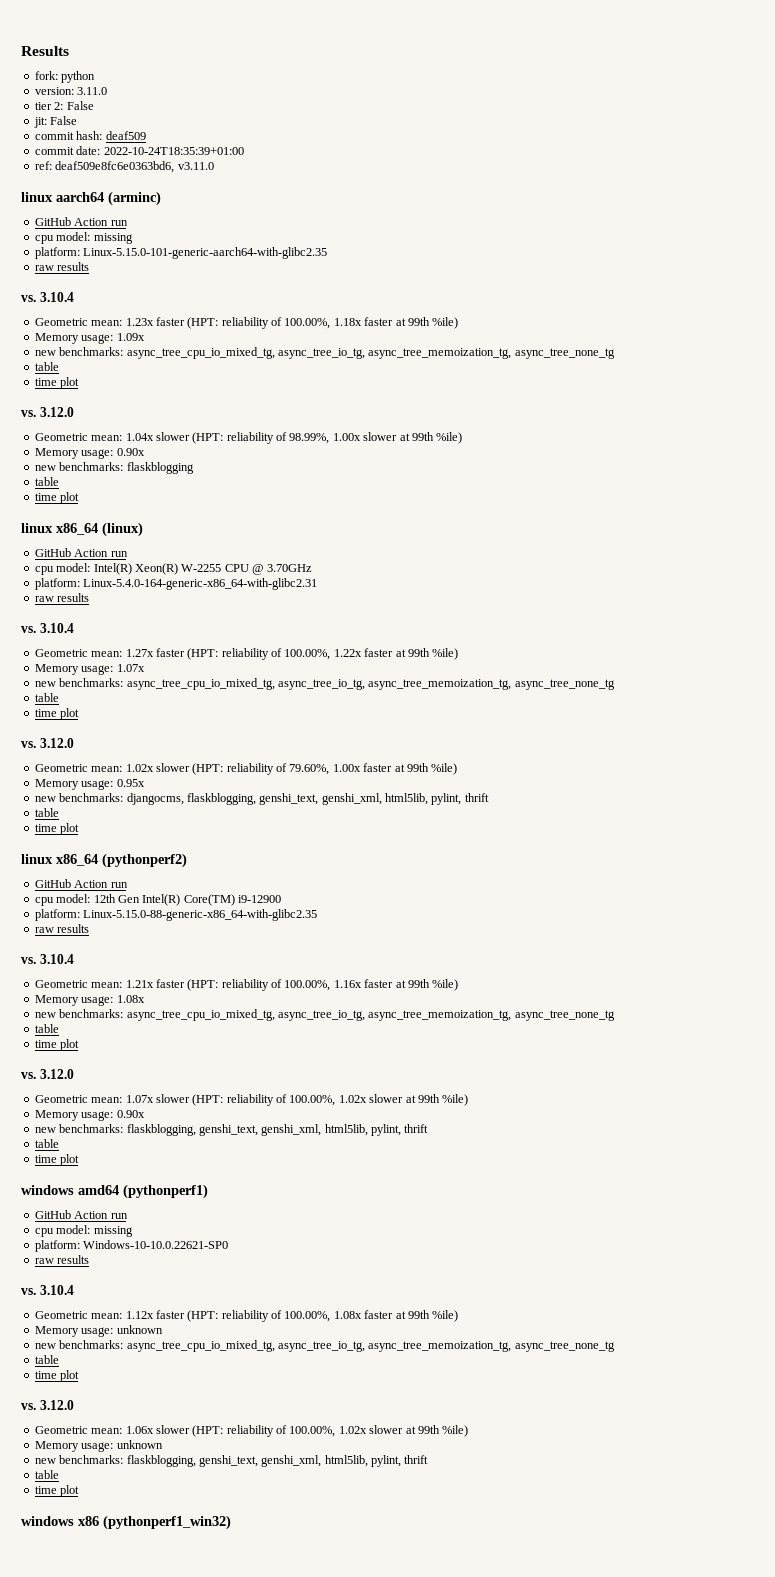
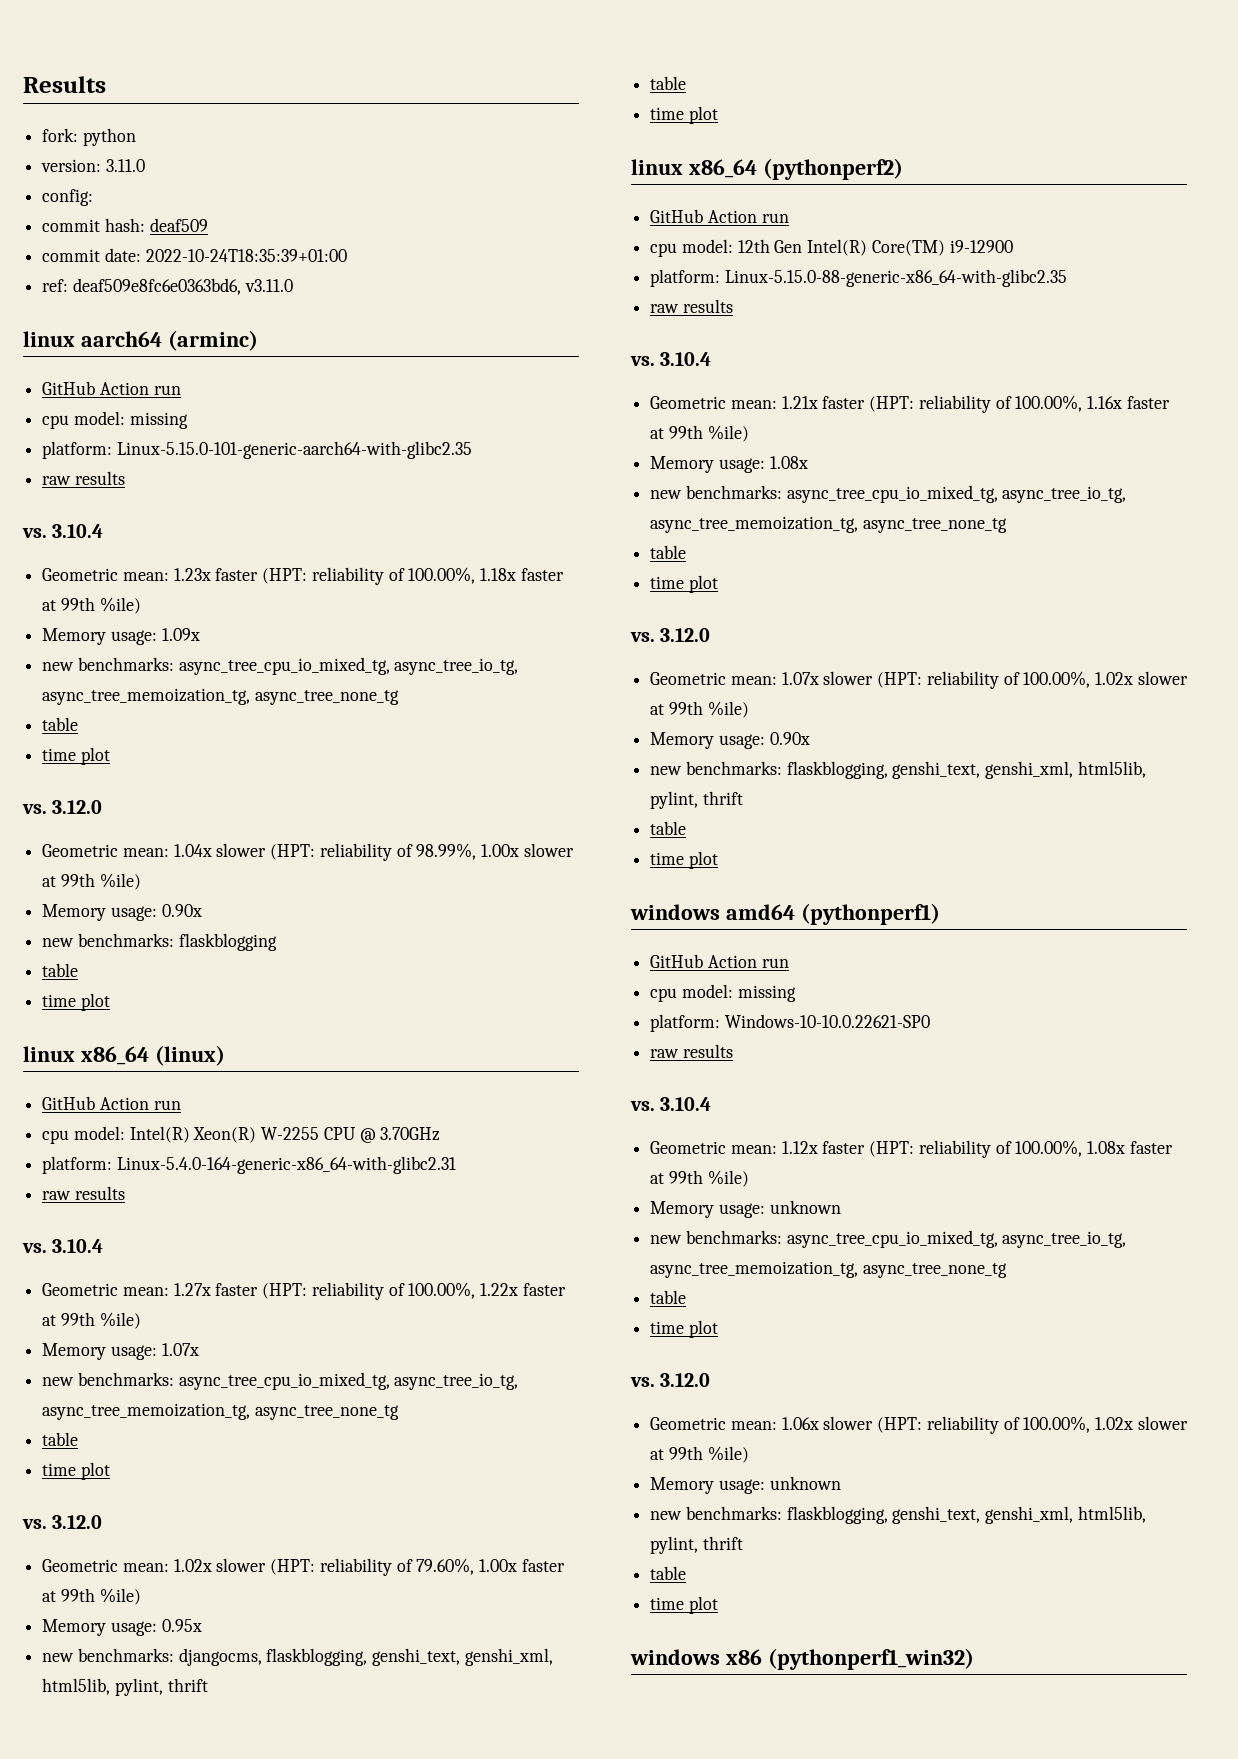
- tier 2: False
- jit: False
+ config:

